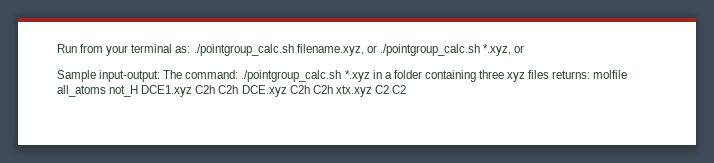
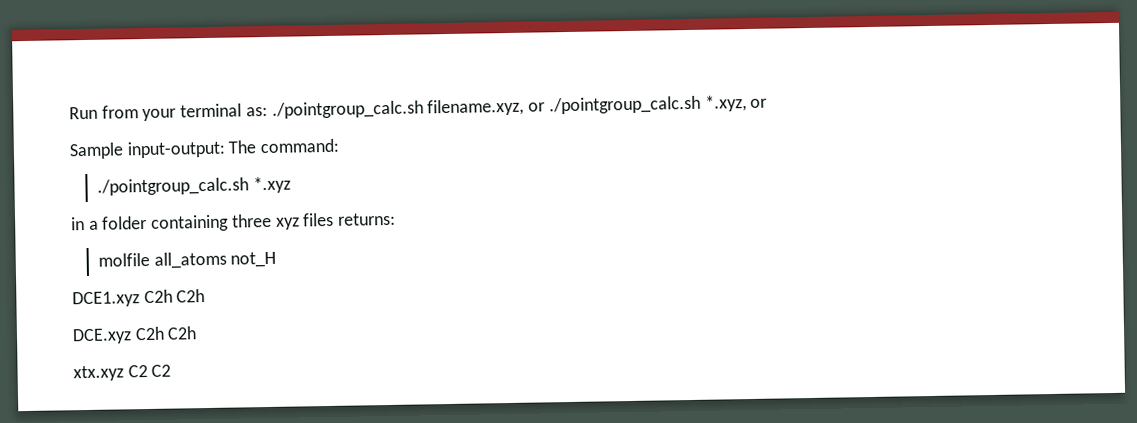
- Sample input-output: The command: ./pointgroup_calc.sh *.xyz in a folder containing three xyz files returns: molfile all_atoms not_H DCE1.xyz C2h C2h DCE.xyz C2h C2h xtx.xyz C2 C2
+ Sample input-output: The command:
+ ./pointgroup_calc.sh *.xyz
+ in a folder containing three xyz files returns:
+ molfile all_atoms not_H
+ DCE1.xyz C2h C2h
+ DCE.xyz C2h C2h
+ xtx.xyz C2 C2

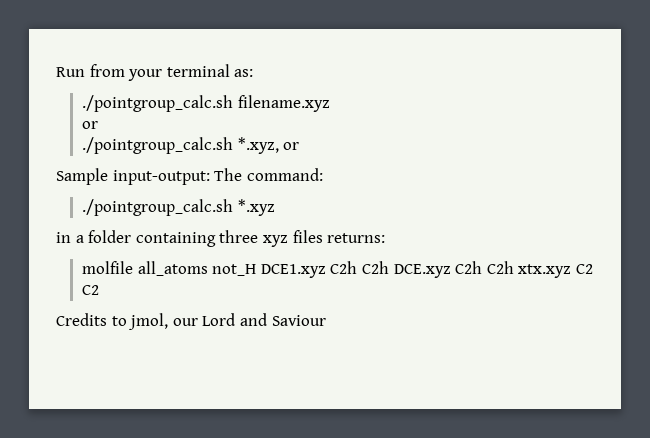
- Run from your terminal as: ./pointgroup_calc.sh filename.xyz, or ./pointgroup_calc.sh *.xyz, or
+ Run from your terminal as:
+ ./pointgroup_calc.sh filename.xyz
+ or
+ ./pointgroup_calc.sh *.xyz, or
- molfile all_atoms not_H
- DCE1.xyz C2h C2h
- DCE.xyz C2h C2h
- xtx.xyz C2 C2
+ molfile all_atoms not_H DCE1.xyz C2h C2h DCE.xyz C2h C2h xtx.xyz C2 C2
+ Credits to jmol, our Lord and Saviour

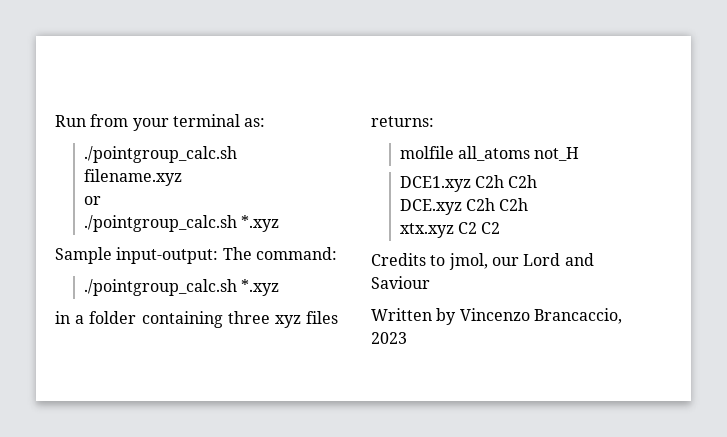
  ./pointgroup_calc.sh filename.xyz
  or
- ./pointgroup_calc.sh *.xyz, or
+ ./pointgroup_calc.sh *.xyz
- molfile all_atoms not_H DCE1.xyz C2h C2h DCE.xyz C2h C2h xtx.xyz C2 C2
+ molfile all_atoms not_H
+ DCE1.xyz C2h C2h
+ DCE.xyz C2h C2h
+ xtx.xyz C2 C2
+ Written by Vincenzo Brancaccio, 2023

